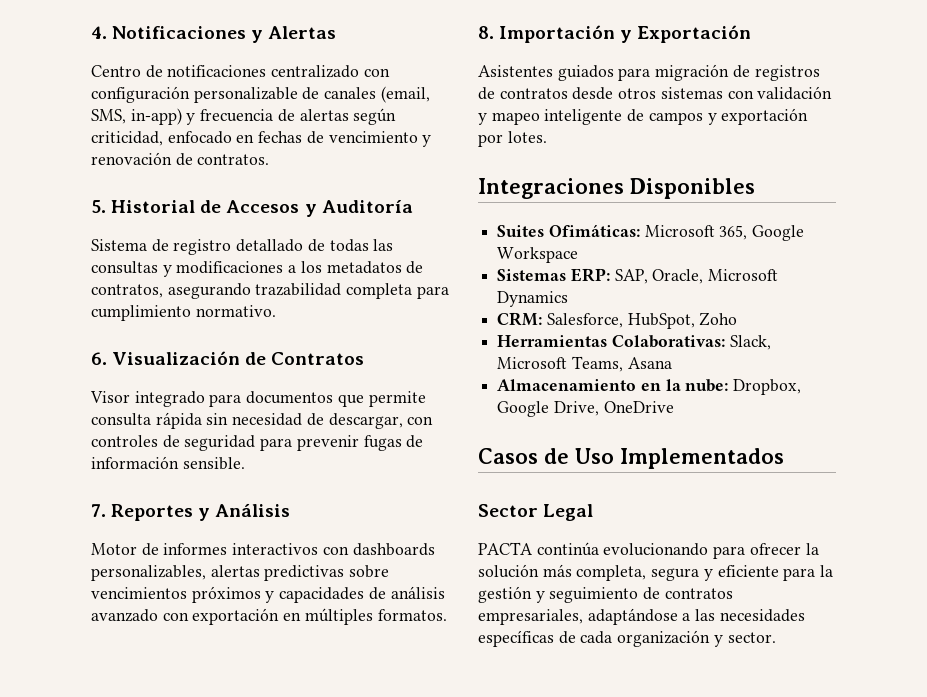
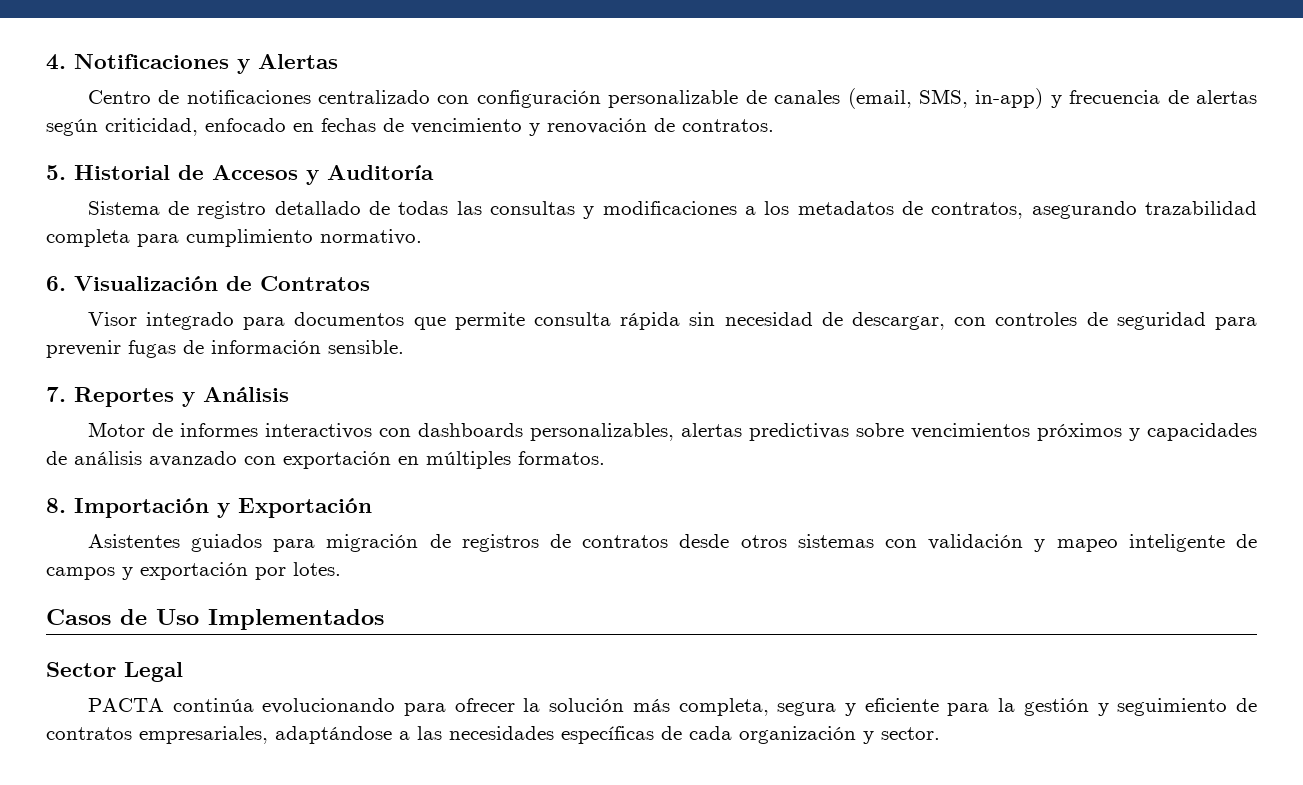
- Integraciones Disponibles
- Suites Ofimáticas: Microsoft 365, Google Workspace
- Sistemas ERP: SAP, Oracle, Microsoft Dynamics
- CRM: Salesforce, HubSpot, Zoho
- Herramientas Colaborativas: Slack, Microsoft Teams, Asana
- Almacenamiento en la nube: Dropbox, Google Drive, OneDrive

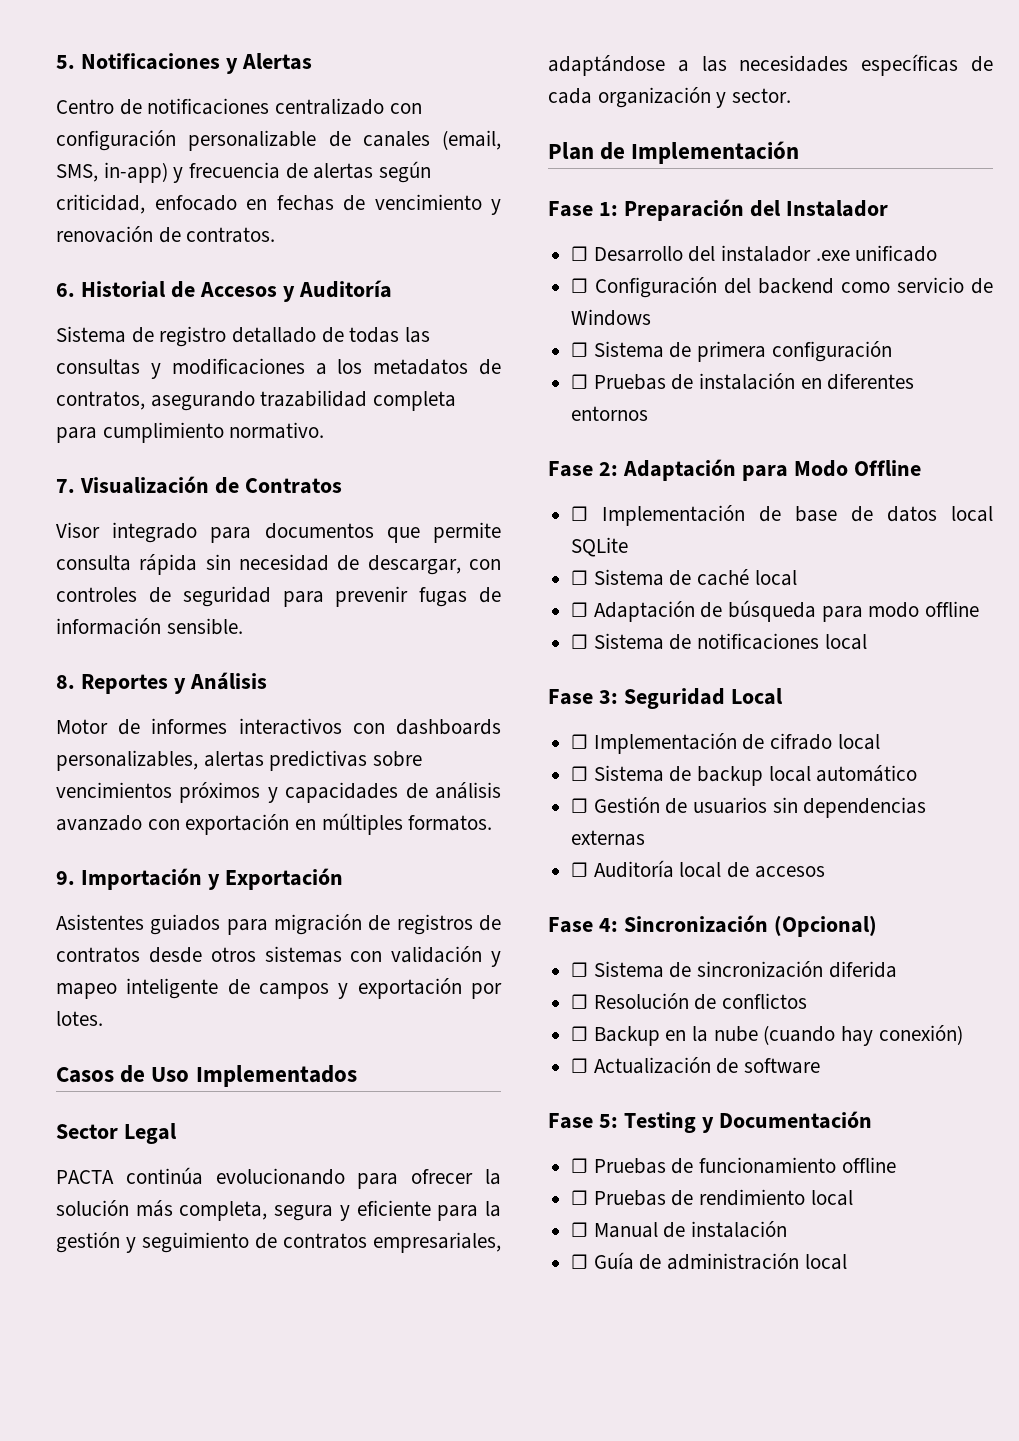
- 4. Notificaciones y Alertas
+ 5. Notificaciones y Alertas
- 5. Historial de Accesos y Auditoría
+ 6. Historial de Accesos y Auditoría
- 6. Visualización de Contratos
+ 7. Visualización de Contratos
- 7. Reportes y Análisis
+ 8. Reportes y Análisis
- 8. Importación y Exportación
+ 9. Importación y Exportación
+ Plan de Implementación
+ Fase 1: Preparación del Instalador
+ ☐ Desarrollo del instalador .exe unificado
+ ☐ Configuración del backend como servicio de Windows
+ ☐ Sistema de primera configuración
+ ☐ Pruebas de instalación en diferentes entornos
+ Fase 2: Adaptación para Modo Offline
+ ☐ Implementación de base de datos local SQLite
+ ☐ Sistema de caché local
+ ☐ Adaptación de búsqueda para modo offline
+ ☐ Sistema de notificaciones local
+ Fase 3: Seguridad Local
+ ☐ Implementación de cifrado local
+ ☐ Sistema de backup local automático
+ ☐ Gestión de usuarios sin dependencias externas
+ ☐ Auditoría local de accesos
+ Fase 4: Sincronización (Opcional)
+ ☐ Sistema de sincronización diferida
+ ☐ Resolución de conflictos
+ ☐ Backup en la nube (cuando hay conexión)
+ ☐ Actualización de software
+ Fase 5: Testing y Documentación
+ ☐ Pruebas de funcionamiento offline
+ ☐ Pruebas de rendimiento local
+ ☐ Manual de instalación
+ ☐ Guía de administración local

